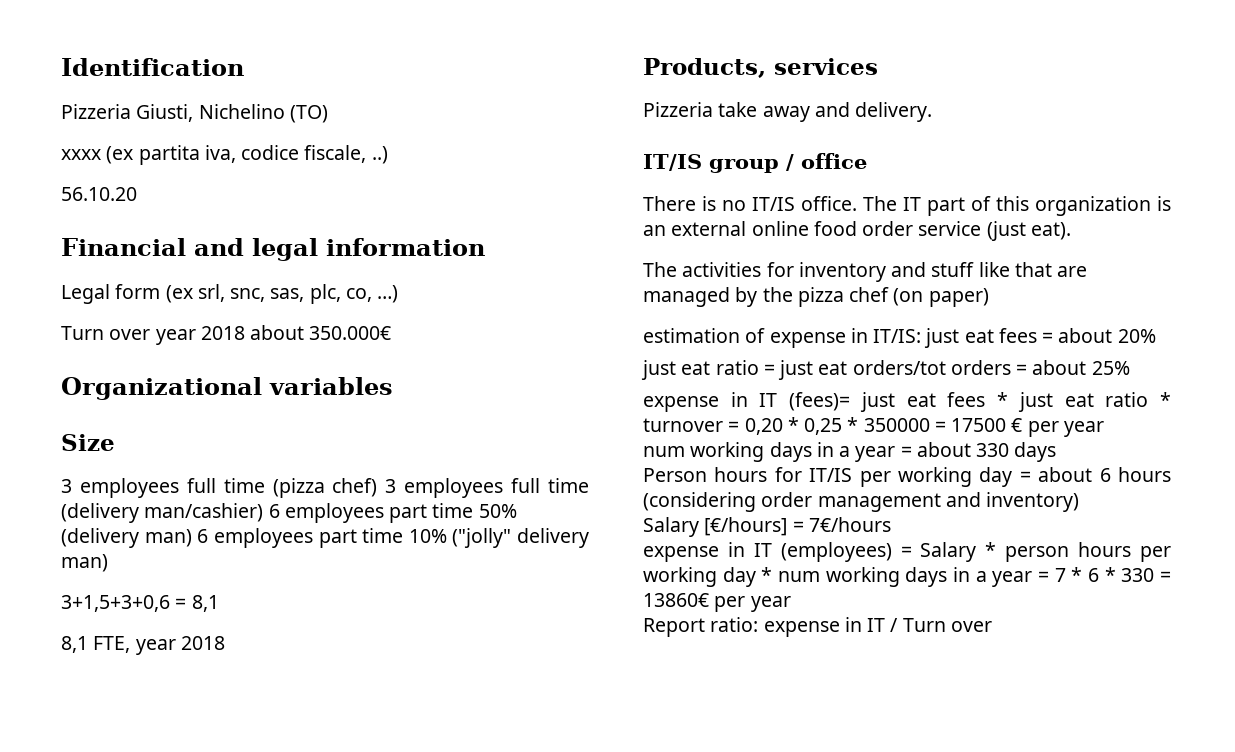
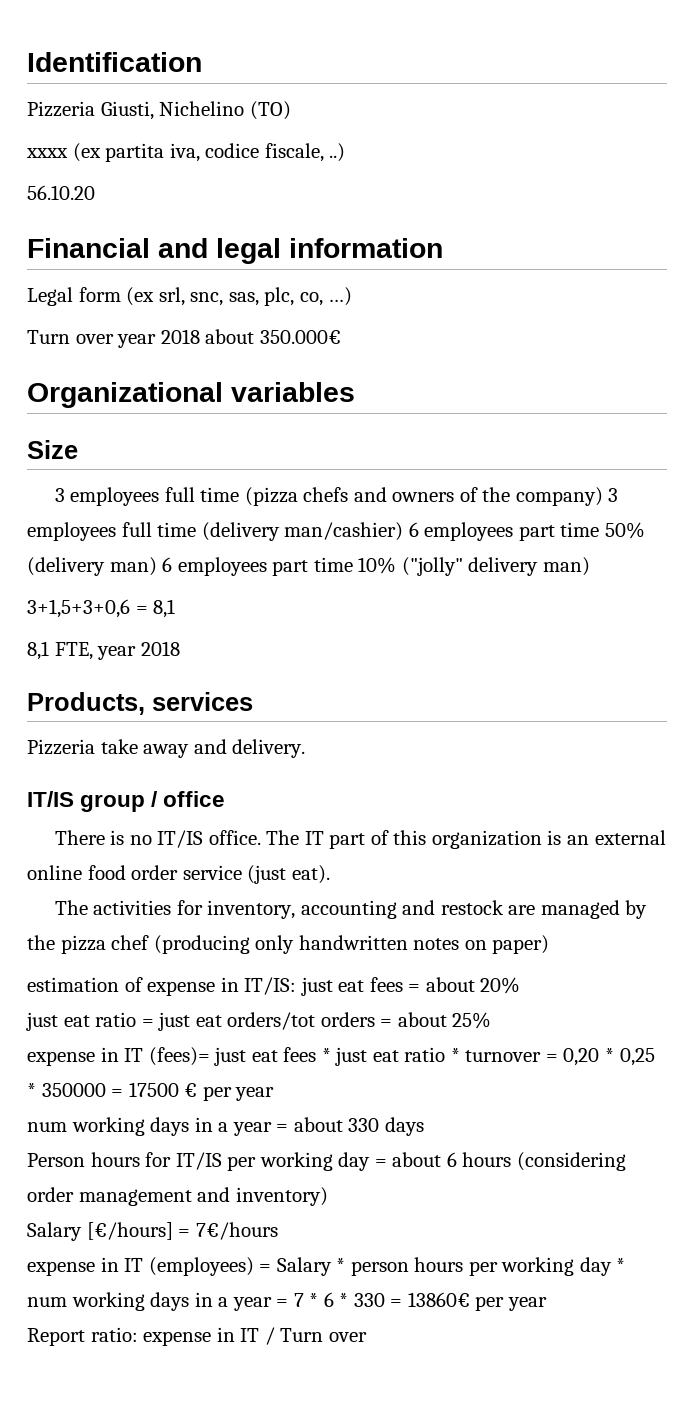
- 3 employees full time (pizza chef) 3 employees full time (delivery man/cashier) 6 employees part time 50% (delivery man) 6 employees part time 10% ("jolly" delivery man)
+ 3 employees full time (pizza chefs and owners of the company) 3 employees full time (delivery man/cashier) 6 employees part time 50% (delivery man) 6 employees part time 10% ("jolly" delivery man)
- The activities for inventory and stuff like that are managed by the pizza chef (on paper)
+ The activities for inventory, accounting and restock are managed by the pizza chef (producing only handwritten notes on paper)

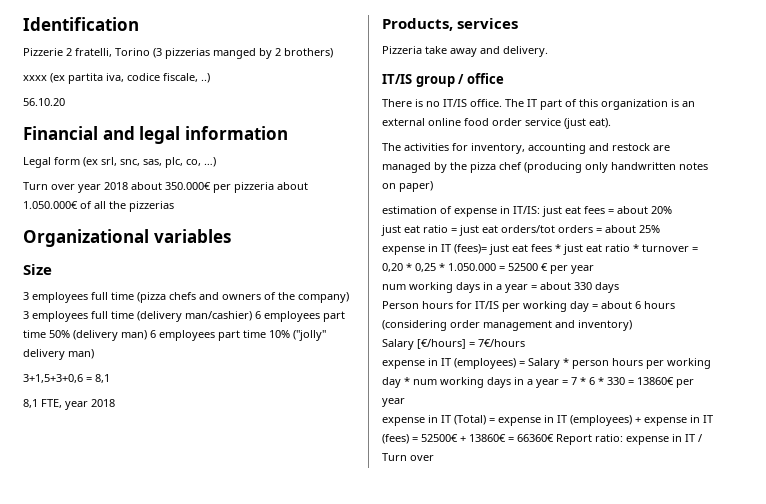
- Pizzeria Giusti, Nichelino (TO)
+ Pizzerie 2 fratelli, Torino (3 pizzerias manged by 2 brothers)
- Turn over year 2018 about 350.000€
+ Turn over year 2018 about 350.000€ per pizzeria about 1.050.000€ of all the pizzerias
- expense in IT (fees)= just eat fees * just eat ratio * turnover = 0,20 * 0,25 * 350000 = 17500 € per year
+ expense in IT (fees)= just eat fees * just eat ratio * turnover = 0,20 * 0,25 * 1.050.000 = 52500 € per year
- Report ratio: expense in IT / Turn over
+ expense in IT (Total) = expense in IT (employees) + expense in IT (fees) = 52500€ + 13860€ = 66360€ Report ratio: expense in IT / Turn over

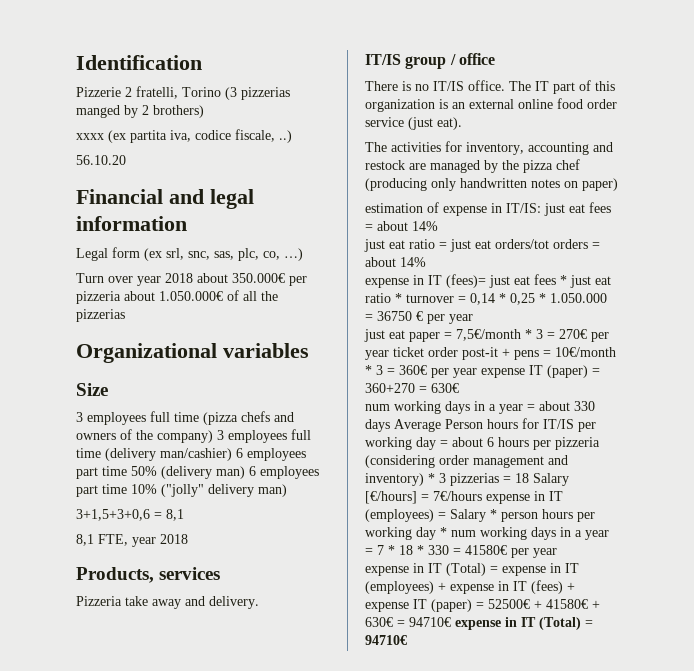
- estimation of expense in IT/IS: just eat fees = about 20%
+ estimation of expense in IT/IS: just eat fees = about 14%
- just eat ratio = just eat orders/tot orders = about 25%
+ just eat ratio = just eat orders/tot orders = about 14%
- expense in IT (fees)= just eat fees * just eat ratio * turnover = 0,20 * 0,25 * 1.050.000 = 52500 € per year
+ expense in IT (fees)= just eat fees * just eat ratio * turnover = 0,14 * 0,25 * 1.050.000 = 36750 € per year
+ just eat paper = 7,5€/month * 3 = 270€ per year ticket order post-it + pens = 10€/month * 3 = 360€ per year expense IT (paper) = 360+270 = 630€
- num working days in a year = about 330 days
- Person hours for IT/IS per working day = about 6 hours (considering order management and inventory)
- Salary [€/hours] = 7€/hours
- expense in IT (employees) = Salary * person hours per working day * num working days in a year = 7 * 6 * 330 = 13860€ per year
+ num working days in a year = about 330 days Average Person hours for IT/IS per working day = about 6 hours per pizzeria (considering order management and inventory) * 3 pizzerias = 18 Salary [€/hours] = 7€/hours expense in IT (employees) = Salary * person hours per working day * num working days in a year = 7 * 18 * 330 = 41580€ per year
- expense in IT (Total) = expense in IT (employees) + expense in IT (fees) = 52500€ + 13860€ = 66360€ Report ratio: expense in IT / Turn over
+ expense in IT (Total) = expense in IT (employees) + expense in IT (fees) + expense IT (paper) = 52500€ + 41580€ + 630€ = 94710€ expense in IT (Total) = 94710€

